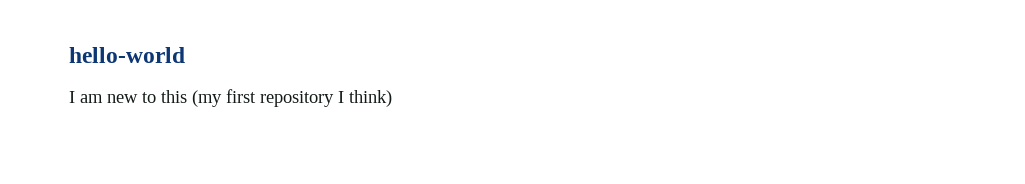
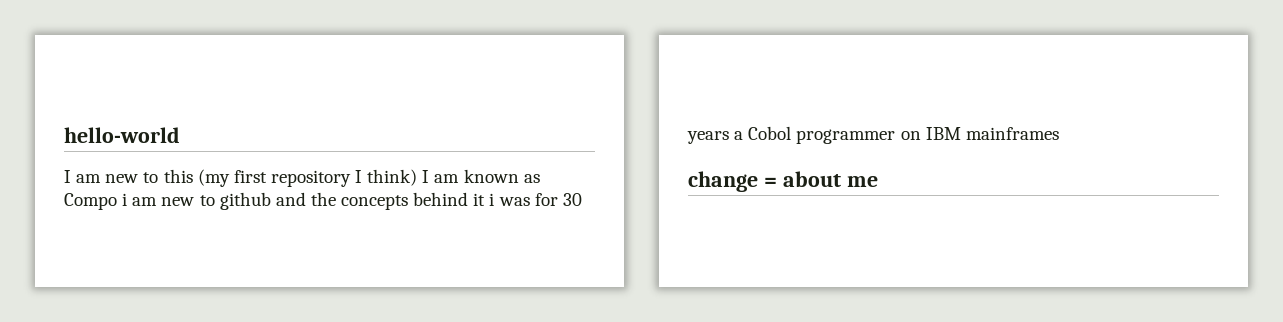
- I am new to this (my first repository I think)
+ I am new to this (my first repository I think) I am known as Compo i am new to github and the concepts behind it i was for 30 years a Cobol programmer on IBM mainframes
+ change = about me

